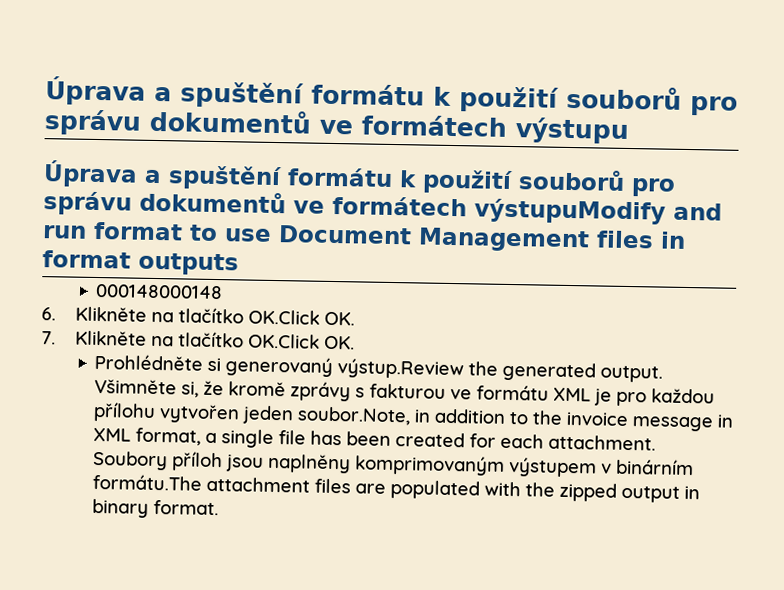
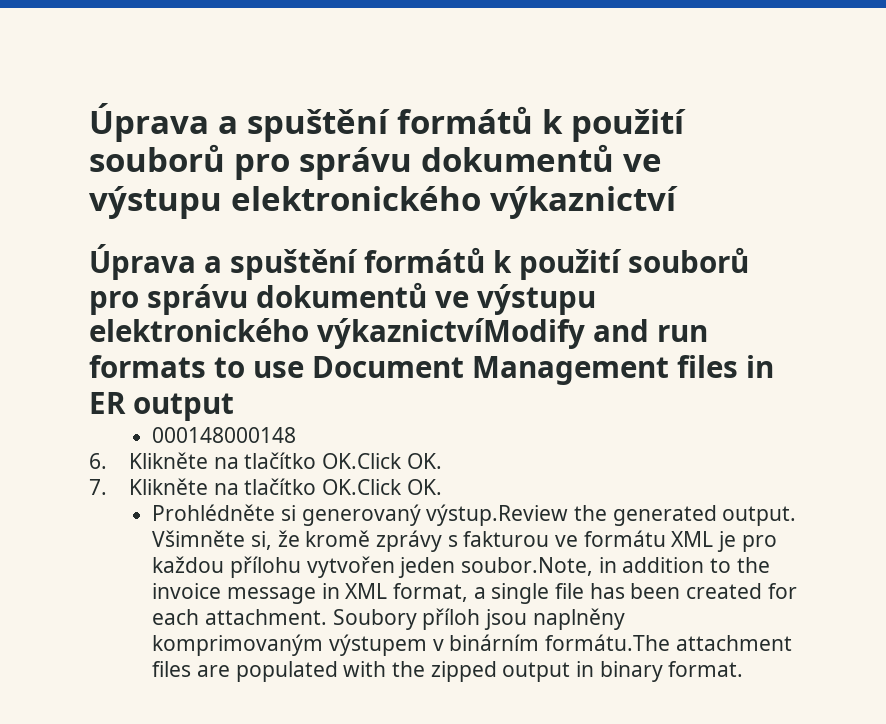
- Úprava a spuštění formátu k použití souborů pro správu dokumentů ve formátech výstupu
- Úprava a spuštění formátu k použití souborů pro správu dokumentů ve formátech výstupuModify and run format to use Document Management files in format outputs
+ Úprava a spuštění formátů k použití souborů pro správu dokumentů ve výstupu elektronického výkaznictví
+ Úprava a spuštění formátů k použití souborů pro správu dokumentů ve výstupu elektronického výkaznictvíModify and run formats to use Document Management files in ER output

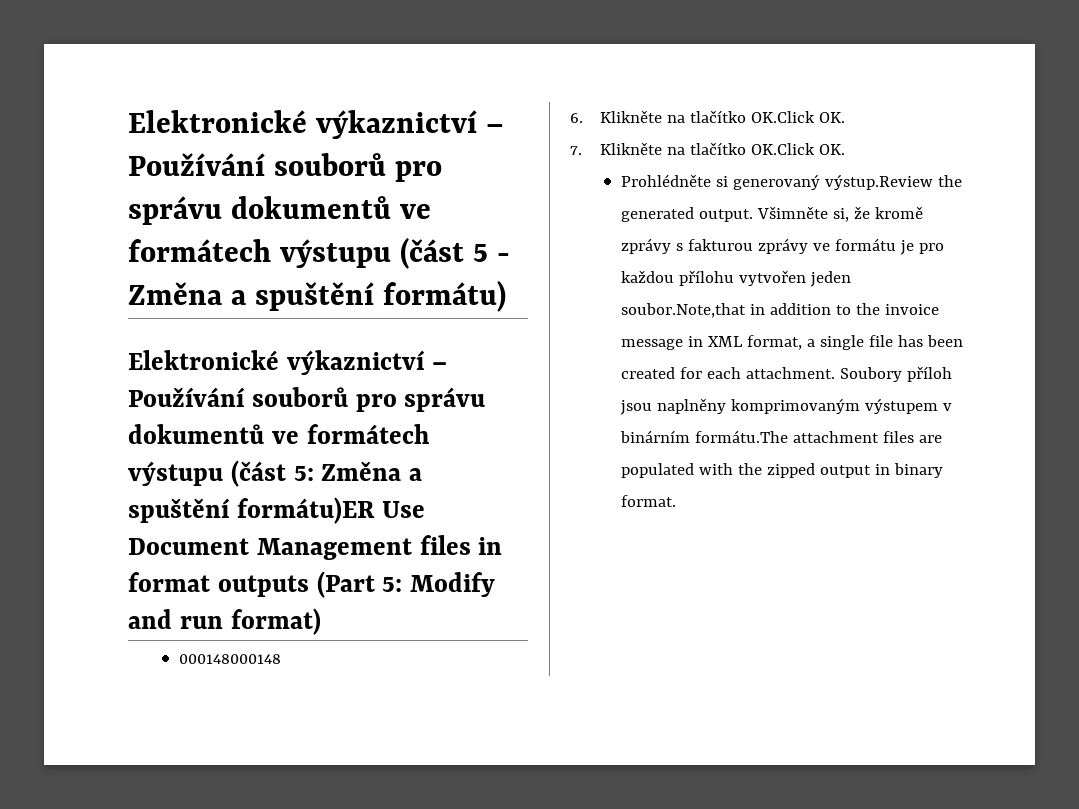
- Úprava a spuštění formátů k použití souborů pro správu dokumentů ve výstupu elektronického výkaznictví
- Úprava a spuštění formátů k použití souborů pro správu dokumentů ve výstupu elektronického výkaznictvíModify and run formats to use Document Management files in ER output
+ Elektronické výkaznictví – Používání souborů pro správu dokumentů ve formátech výstupu (část 5 - Změna a spuštění formátu)
+ Elektronické výkaznictví – Používání souborů pro správu dokumentů ve formátech výstupu (část 5: Změna a spuštění formátu)ER Use Document Management files in format outputs (Part 5: Modify and run format)
- Všimněte si, že kromě zprávy s fakturou ve formátu XML je pro každou přílohu vytvořen jeden soubor.Note, in addition to the invoice message in XML format, a single file has been created for each attachment.
+ Všimněte si, že kromě zprávy s fakturou zprávy ve formátu je pro každou přílohu vytvořen jeden soubor.Note,that in addition to the invoice message in XML format, a single file has been created for each attachment.

